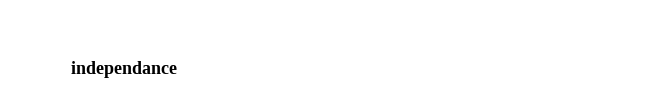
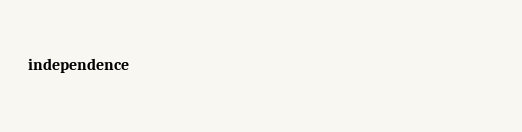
- independance
+ independence

